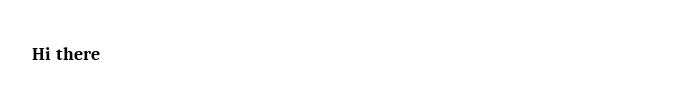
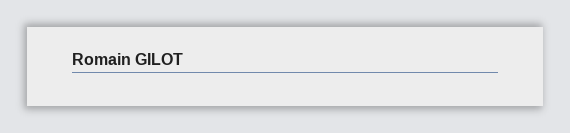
- Hi there
+ Romain GILOT

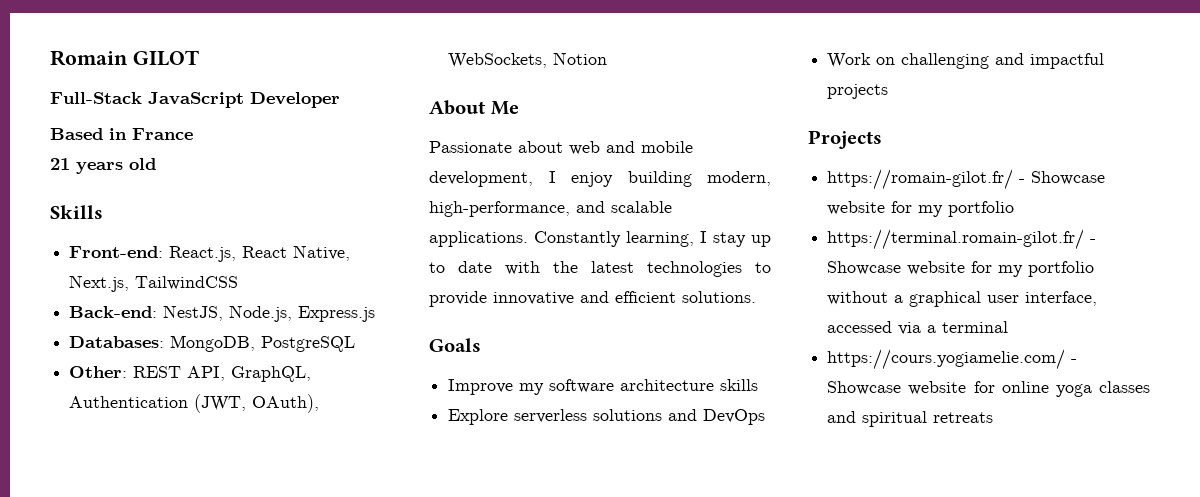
+ Full-Stack JavaScript Developer
+ Based in France
+ 21 years old
+ Skills
+ Front-end: React.js, React Native, Next.js, TailwindCSS
+ Back-end: NestJS, Node.js, Express.js
+ Databases: MongoDB, PostgreSQL
+ Other: REST API, GraphQL, Authentication (JWT, OAuth), WebSockets, Notion
+ About Me
+ Passionate about web and mobile development, I enjoy building modern, high-performance, and scalable applications. Constantly learning, I stay up to date with the latest technologies to provide innovative and efficient solutions.
+ Goals
+ Improve my software architecture skills
+ Explore serverless solutions and DevOps
+ Work on challenging and impactful projects
+ Projects
+ https://romain-gilot.fr/ - Showcase website for my portfolio
+ https://terminal.romain-gilot.fr/ - Showcase website for my portfolio without a graphical user interface, accessed via a terminal
+ https://cours.yogiamelie.com/ - Showcase website for online yoga classes and spiritual retreats

